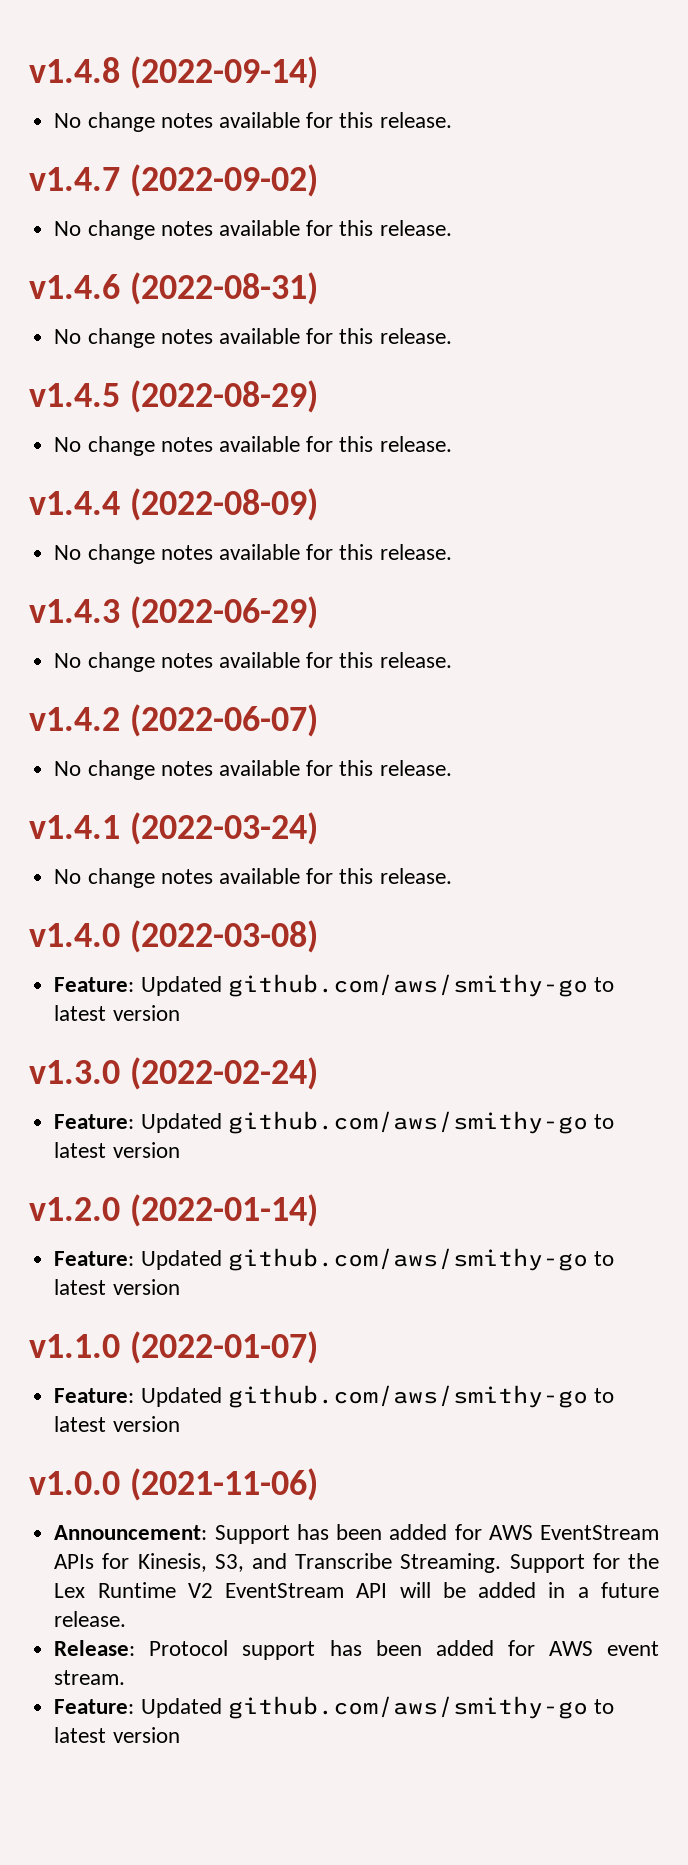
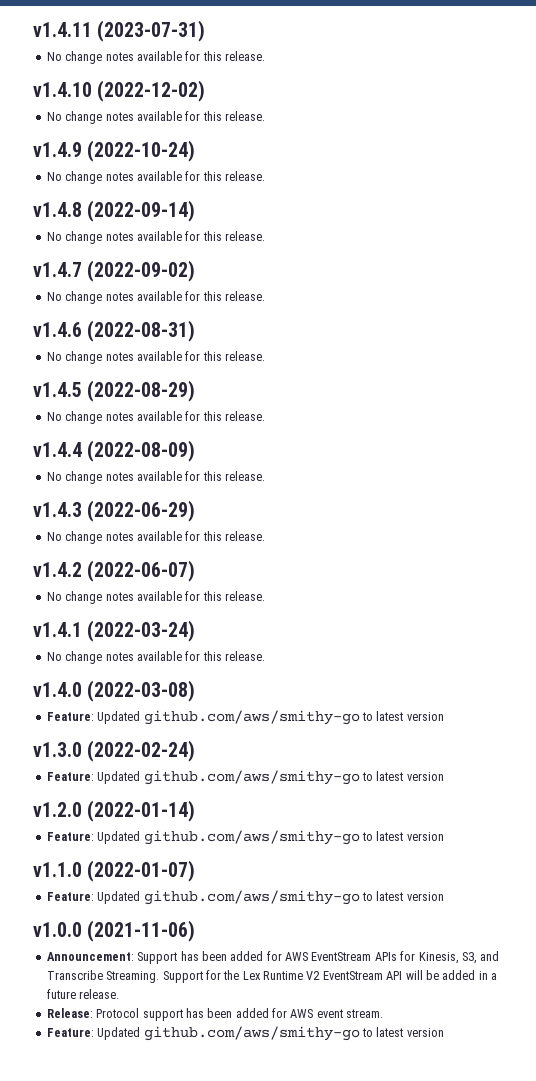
+ v1.4.11 (2023-07-31)
+ No change notes available for this release.
+ v1.4.10 (2022-12-02)
+ No change notes available for this release.
+ v1.4.9 (2022-10-24)
+ No change notes available for this release.

